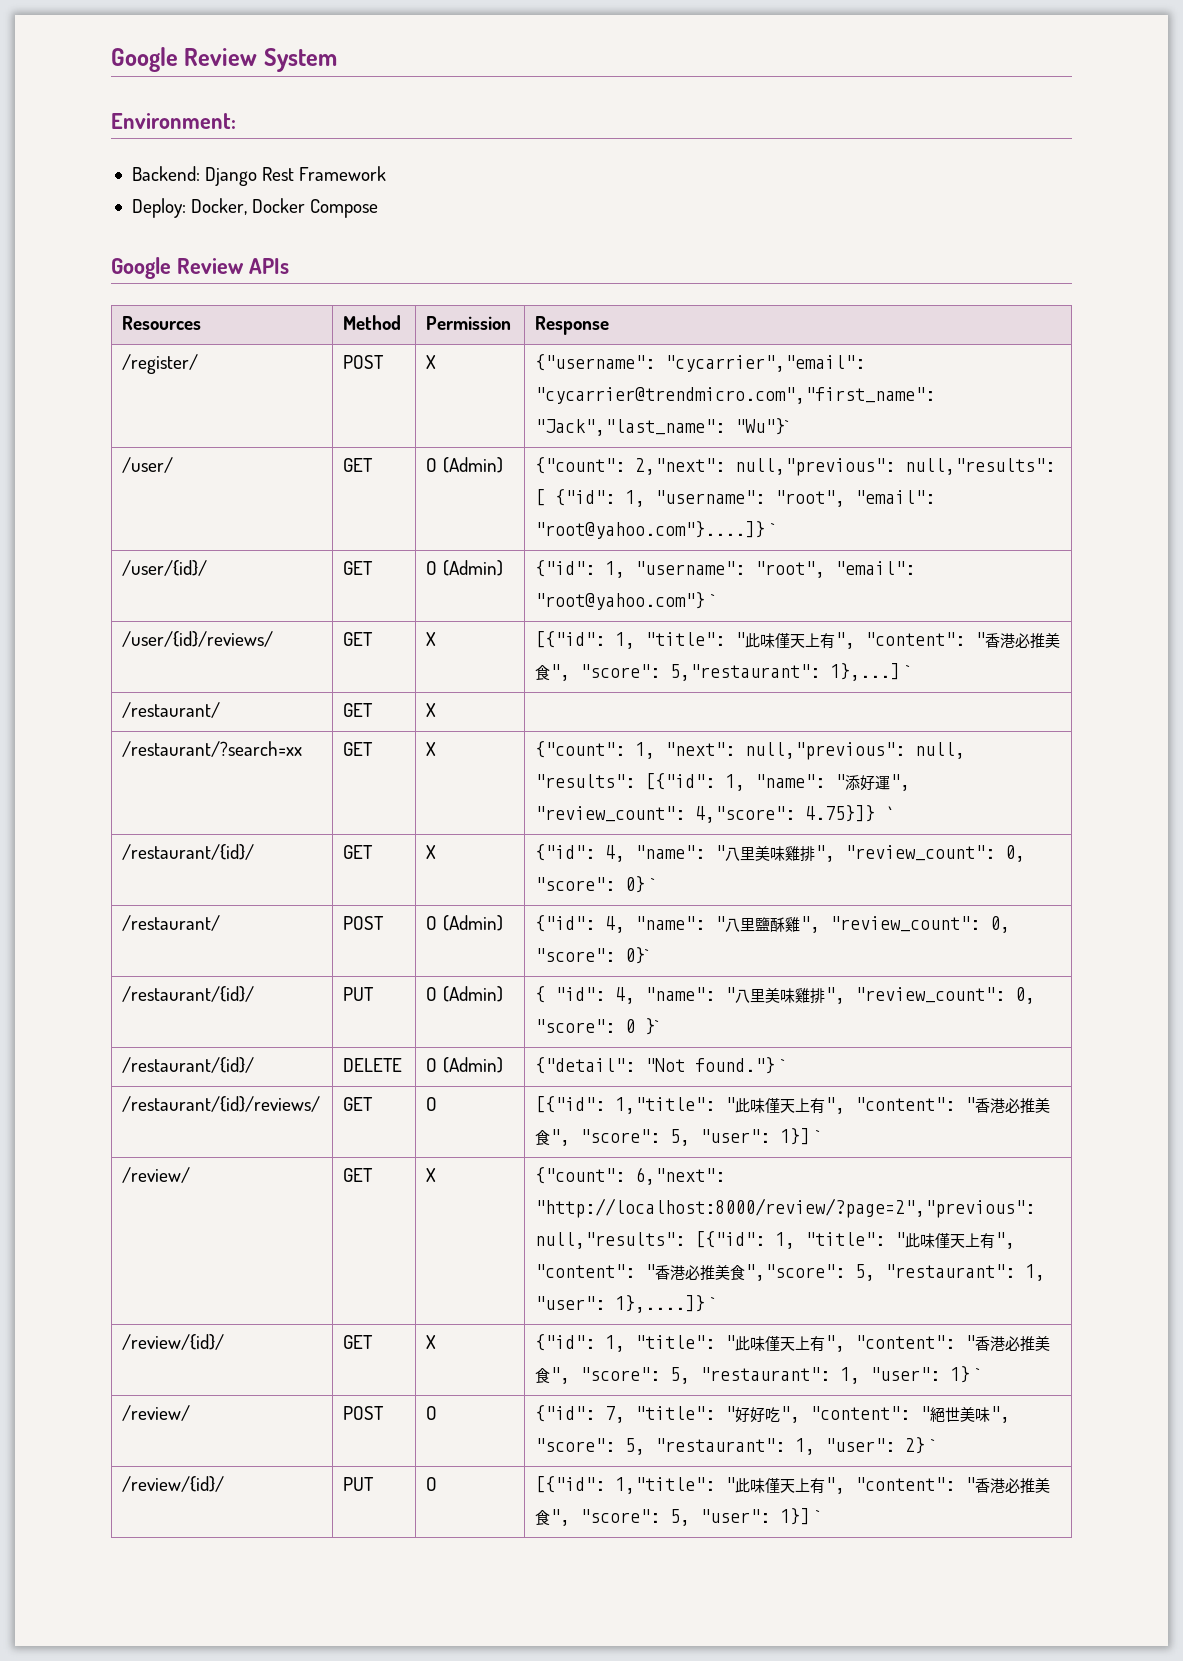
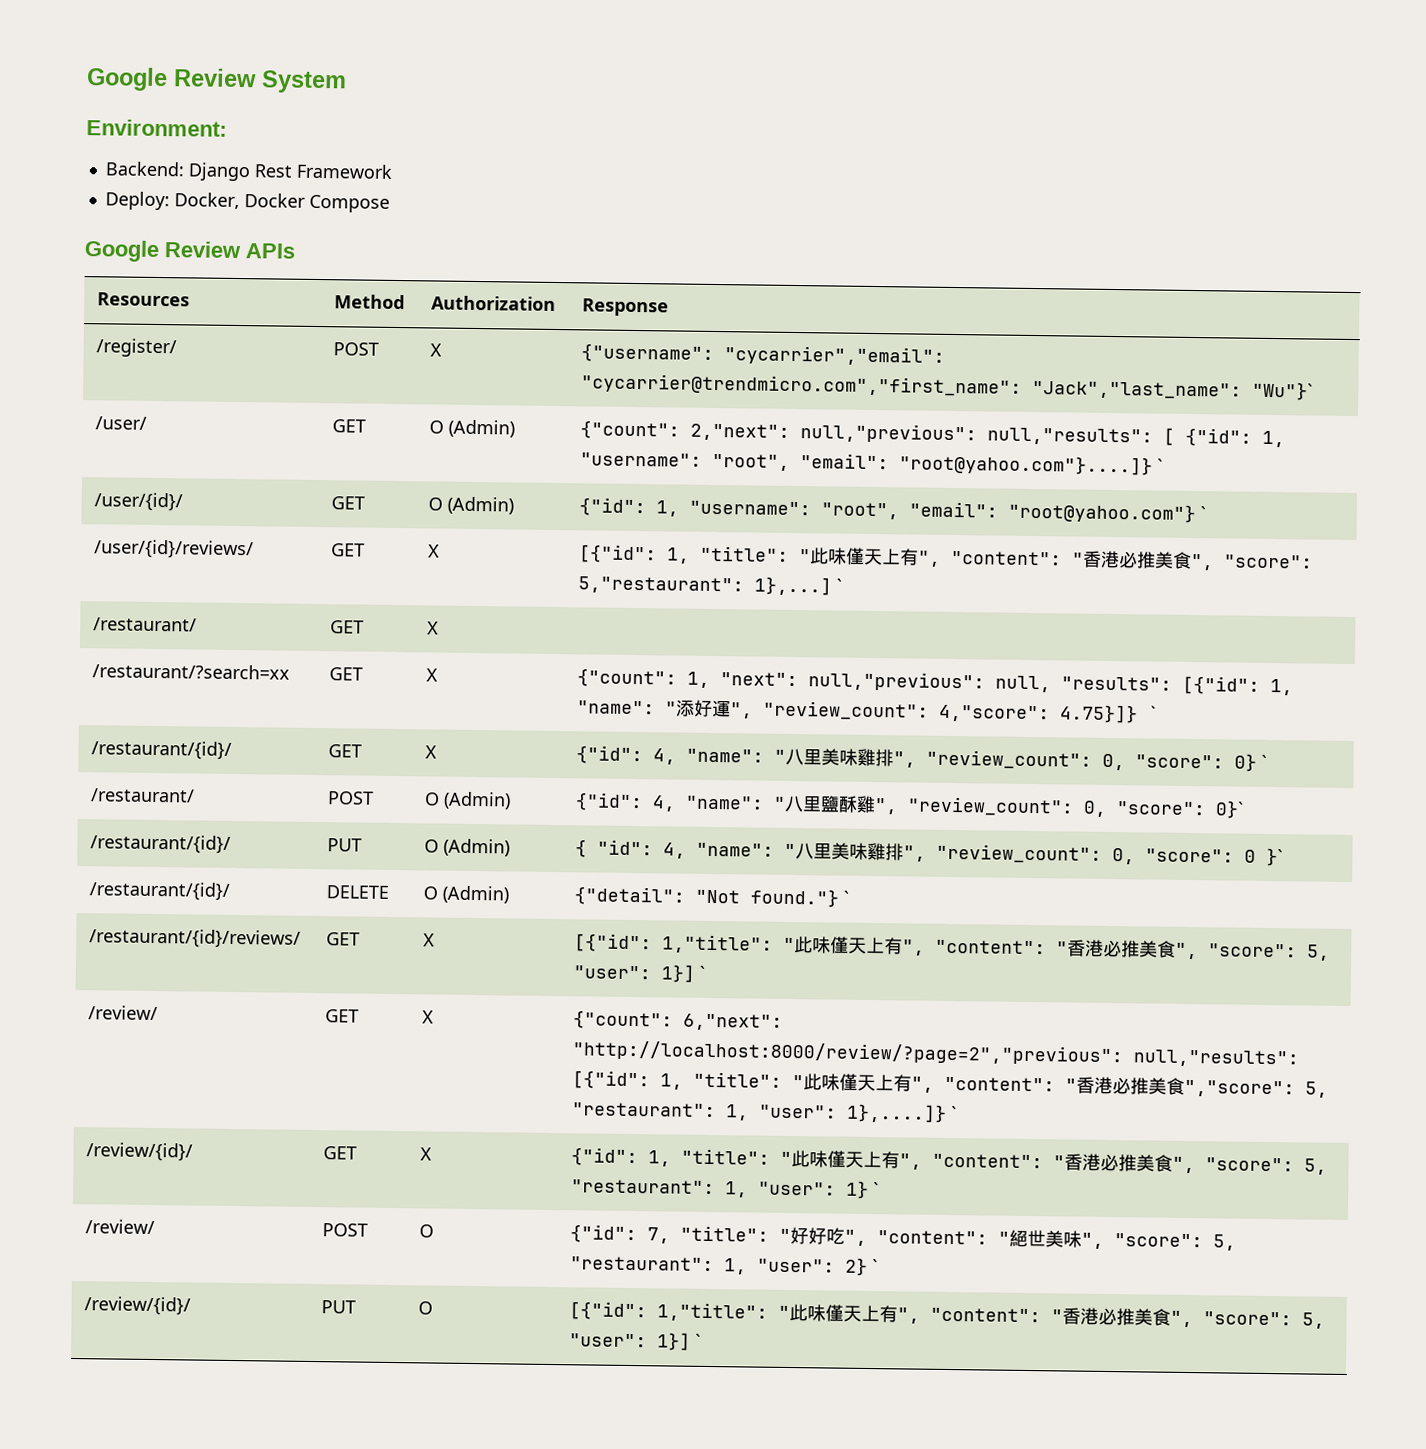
- Resources | Method | Permission | Response
+ Resources | Method | Authorization | Response
- /restaurant/{id}/reviews/ | GET | O | [{"id": 1,"title": "此味僅天上有", "content": "香港必推美食", "score": 5, "user": 1}] `
+ /restaurant/{id}/reviews/ | GET | X | [{"id": 1,"title": "此味僅天上有", "content": "香港必推美食", "score": 5, "user": 1}] `

